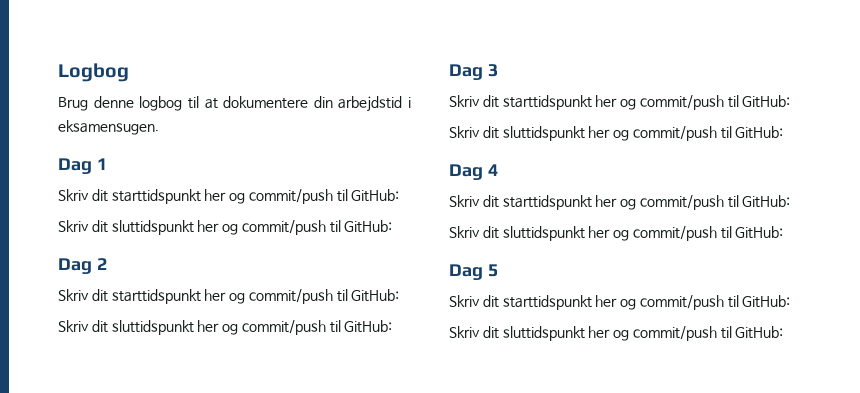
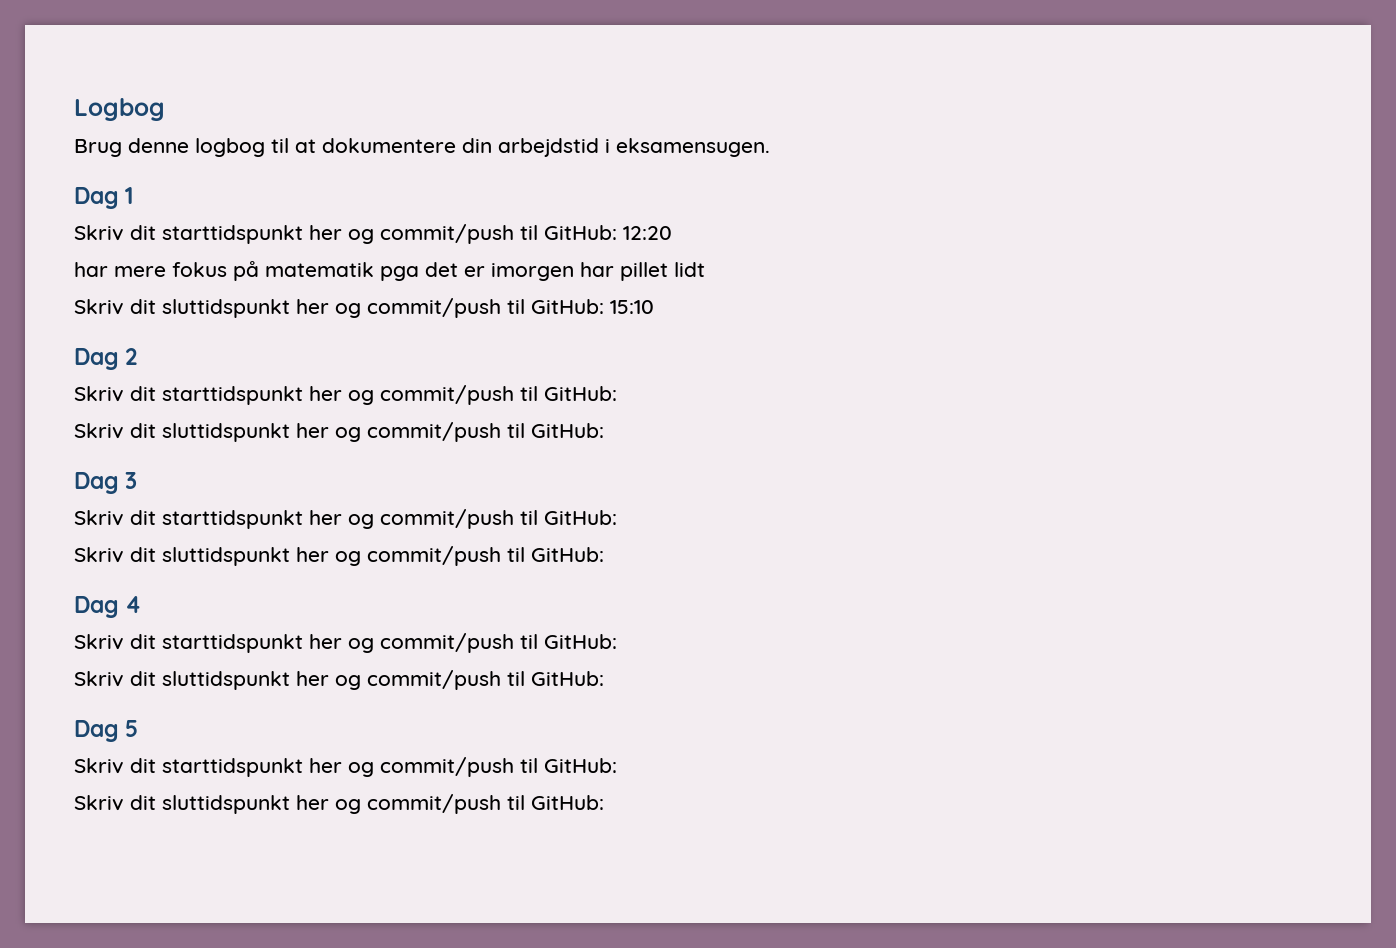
  Dag 1
- Skriv dit starttidspunkt her og commit/push til GitHub:
- Skriv dit sluttidspunkt her og commit/push til GitHub:
+ Skriv dit starttidspunkt her og commit/push til GitHub: 12:20
+ har mere fokus på matematik pga det er imorgen har pillet lidt
+ Skriv dit sluttidspunkt her og commit/push til GitHub: 15:10

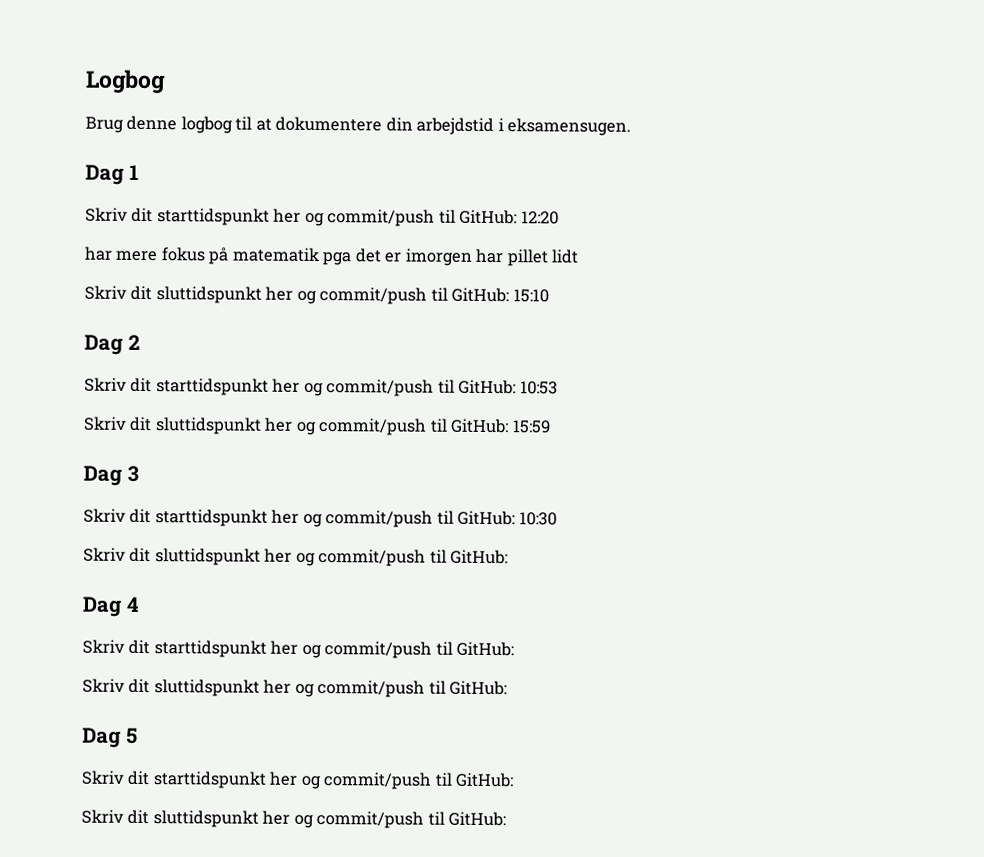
  Dag 2
- Skriv dit starttidspunkt her og commit/push til GitHub:
- Skriv dit sluttidspunkt her og commit/push til GitHub:
+ Skriv dit starttidspunkt her og commit/push til GitHub: 10:53
+ Skriv dit sluttidspunkt her og commit/push til GitHub: 15:59
  Dag 3
- Skriv dit starttidspunkt her og commit/push til GitHub:
+ Skriv dit starttidspunkt her og commit/push til GitHub: 10:30

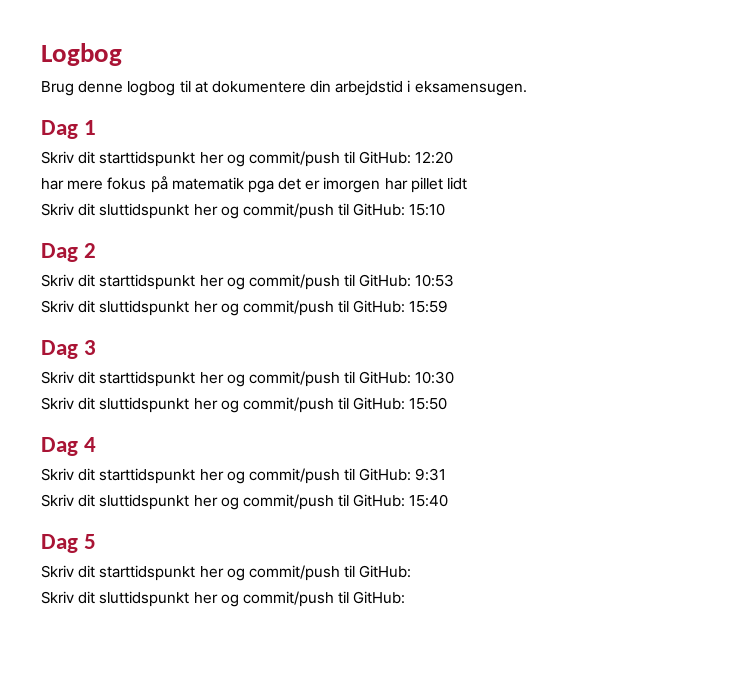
  Skriv dit starttidspunkt her og commit/push til GitHub: 10:30
- Skriv dit sluttidspunkt her og commit/push til GitHub:
+ Skriv dit sluttidspunkt her og commit/push til GitHub: 15:50
  Dag 4
- Skriv dit starttidspunkt her og commit/push til GitHub:
- Skriv dit sluttidspunkt her og commit/push til GitHub:
+ Skriv dit starttidspunkt her og commit/push til GitHub: 9:31
+ Skriv dit sluttidspunkt her og commit/push til GitHub: 15:40

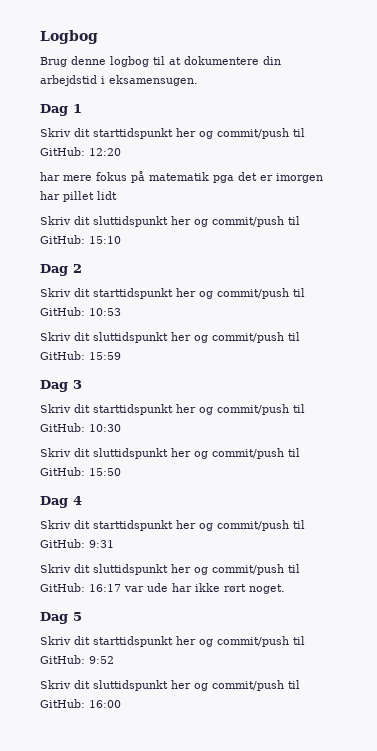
- Skriv dit sluttidspunkt her og commit/push til GitHub: 15:40
+ Skriv dit sluttidspunkt her og commit/push til GitHub: 16:17 var ude har ikke rørt noget.
  Dag 5
- Skriv dit starttidspunkt her og commit/push til GitHub:
- Skriv dit sluttidspunkt her og commit/push til GitHub:
+ Skriv dit starttidspunkt her og commit/push til GitHub: 9:52
+ Skriv dit sluttidspunkt her og commit/push til GitHub: 16:00

